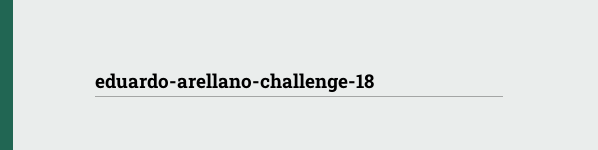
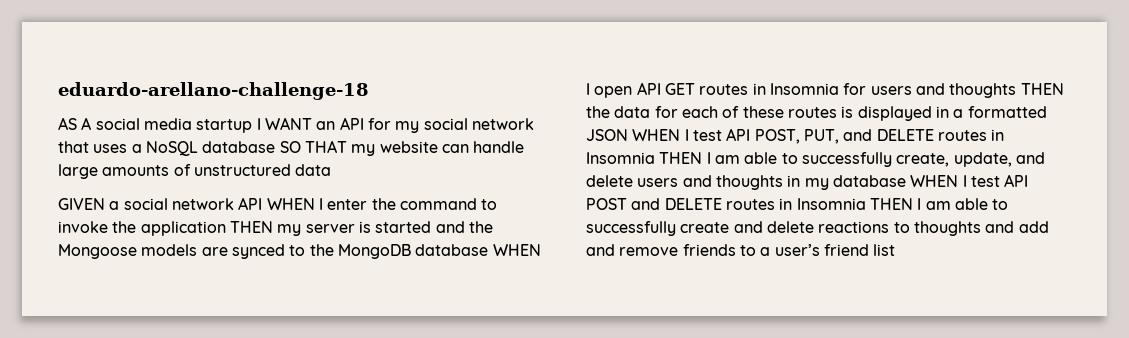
+ AS A social media startup I WANT an API for my social network that uses a NoSQL database SO THAT my website can handle large amounts of unstructured data
+ GIVEN a social network API WHEN I enter the command to invoke the application THEN my server is started and the Mongoose models are synced to the MongoDB database WHEN I open API GET routes in Insomnia for users and thoughts THEN the data for each of these routes is displayed in a formatted JSON WHEN I test API POST, PUT, and DELETE routes in Insomnia THEN I am able to successfully create, update, and delete users and thoughts in my database WHEN I test API POST and DELETE routes in Insomnia THEN I am able to successfully create and delete reactions to thoughts and add and remove friends to a user’s friend list

